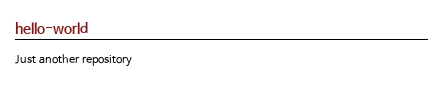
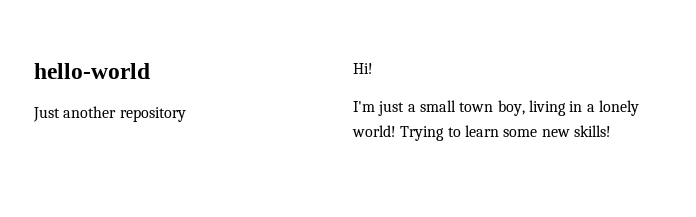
+ Hi!
+ I'm just a small town boy, living in a lonely world! Trying to learn some new skills!

